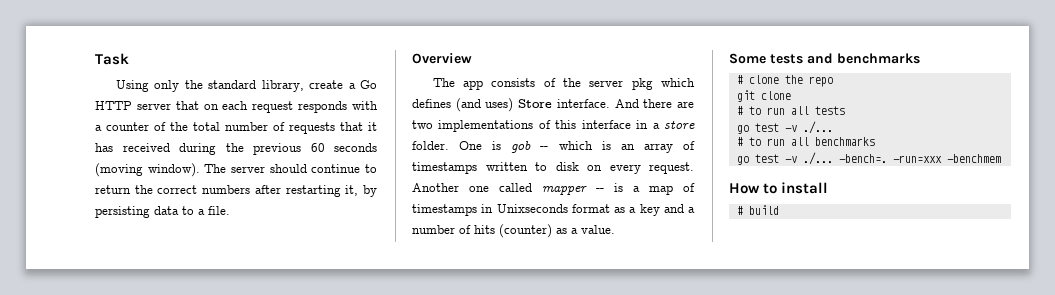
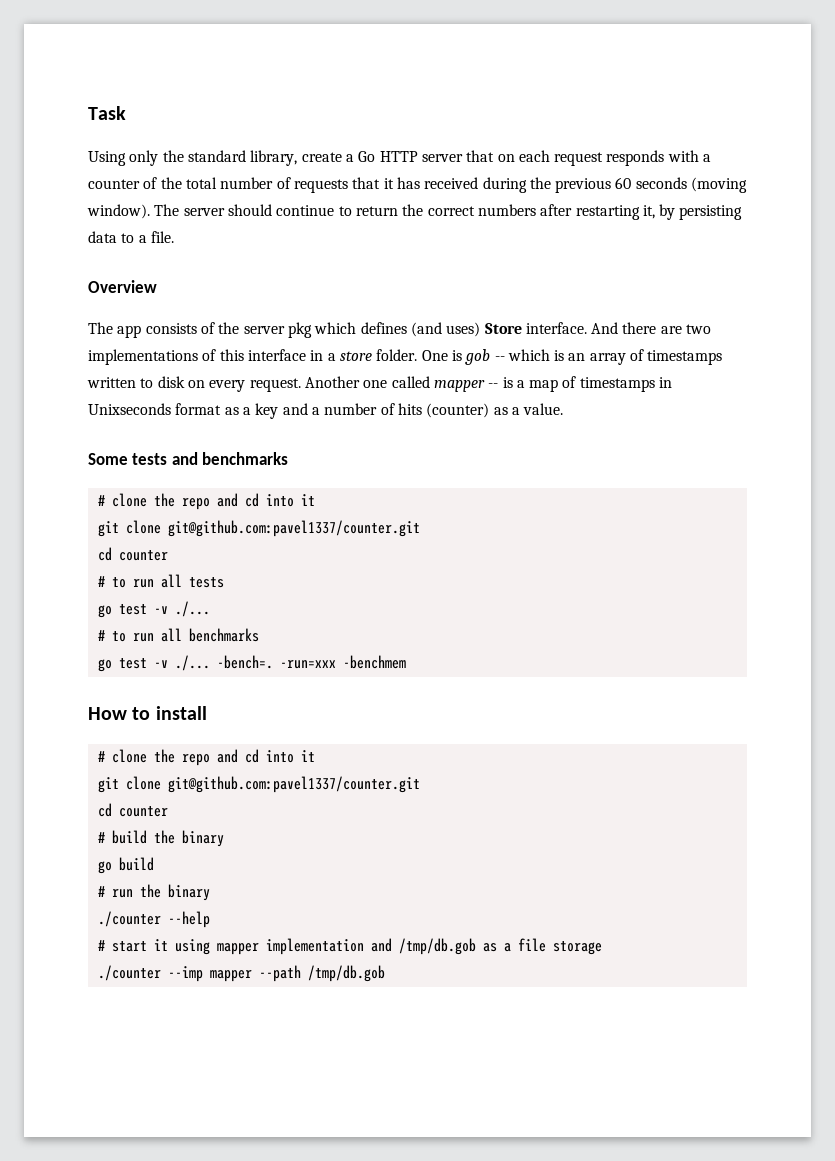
  Some tests and benchmarks
- # clone the repo
- git clone
+ # clone the repo and cd into it
+ git clone git@github.com:pavel1337/counter.git
+ cd counter
  How to install
- # build
+ # clone the repo and cd into it
+ git clone git@github.com:pavel1337/counter.git
+ cd counter
+ # build the binary
+ go build
+ # run the binary
+ ./counter --help
+ # start it using mapper implementation and /tmp/db.gob as a file storage
+ ./counter --imp mapper --path /tmp/db.gob

